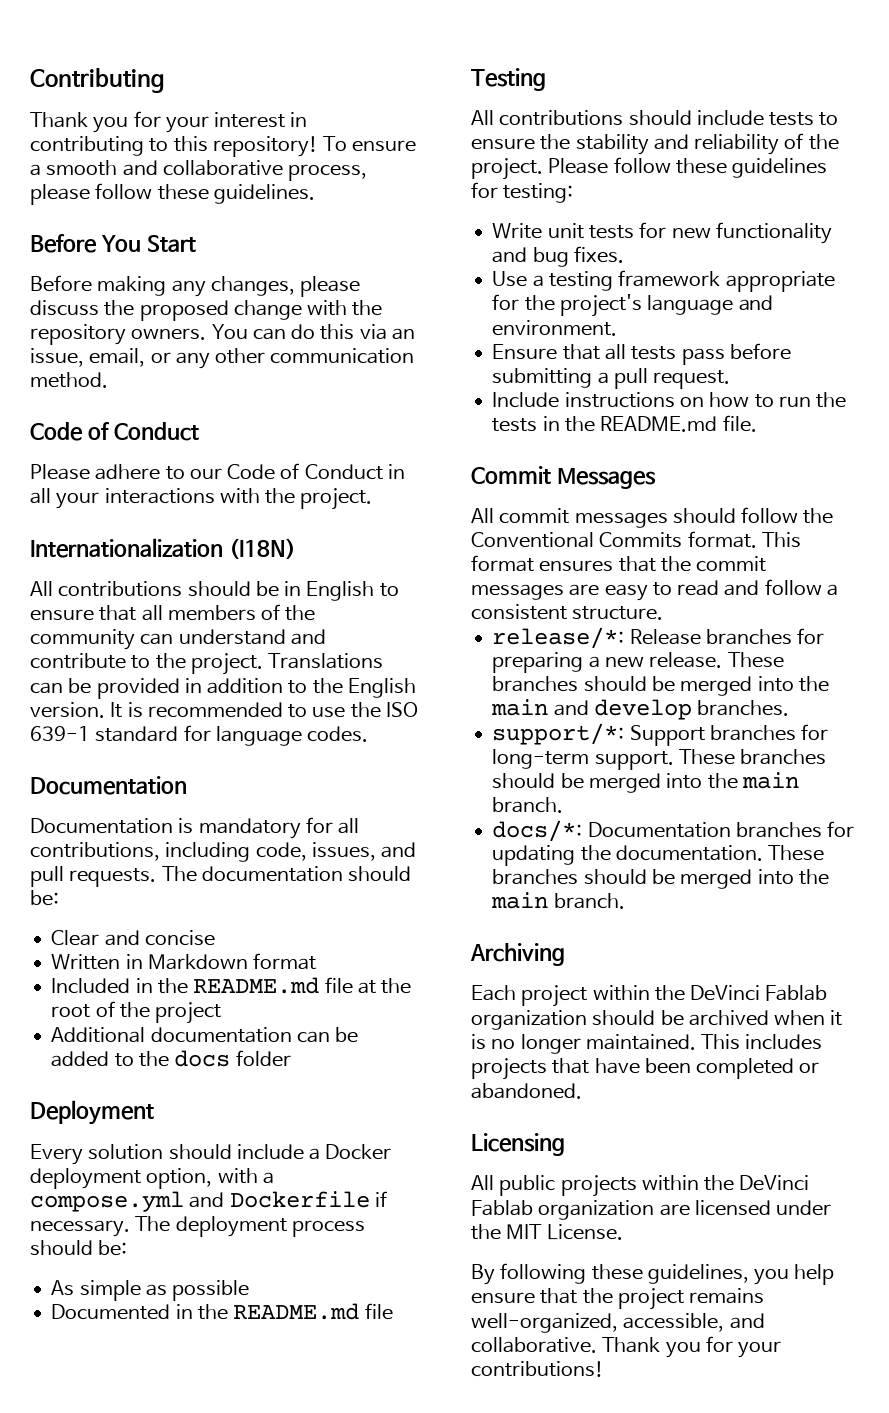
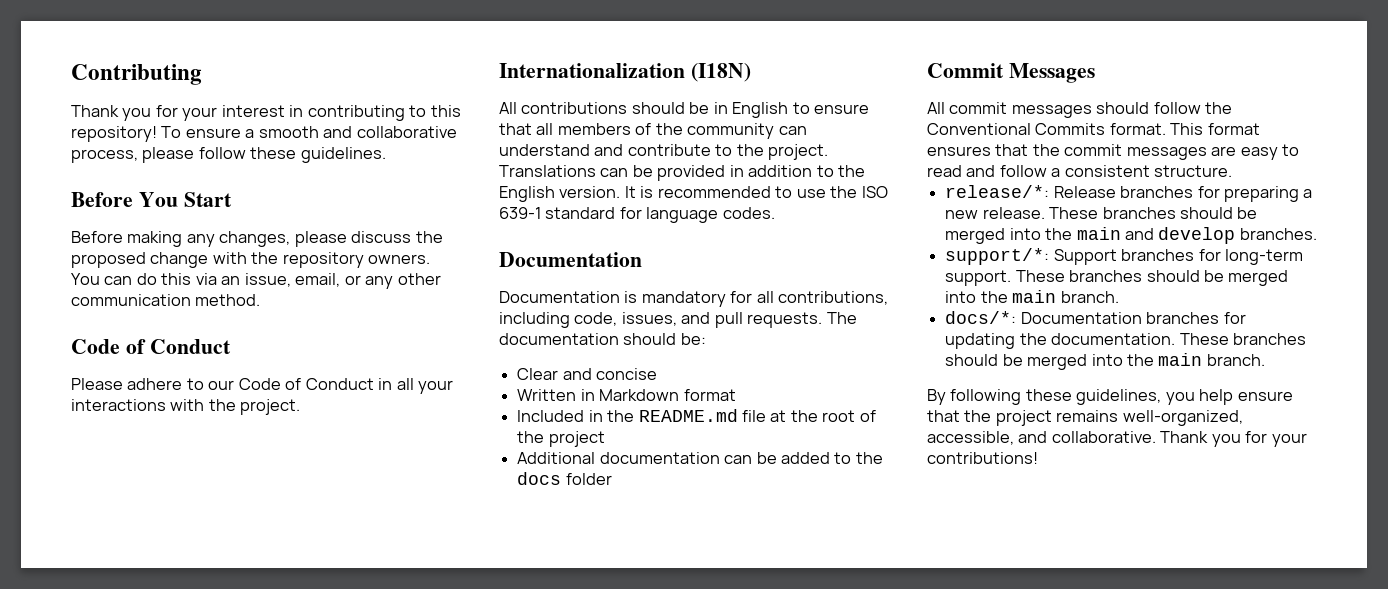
- Deployment
- Every solution should include a Docker deployment option, with a compose.yml and Dockerfile if necessary. The deployment process should be:
- As simple as possible
- Documented in the README.md file
- Testing
- All contributions should include tests to ensure the stability and reliability of the project. Please follow these guidelines for testing:
- Write unit tests for new functionality and bug fixes.
- Use a testing framework appropriate for the project's language and environment.
- Ensure that all tests pass before submitting a pull request.
- Include instructions on how to run the tests in the README.md file.
- Archiving
- Each project within the DeVinci Fablab organization should be archived when it is no longer maintained. This includes projects that have been completed or abandoned.
- Licensing
- All public projects within the DeVinci Fablab organization are licensed under the MIT License.

